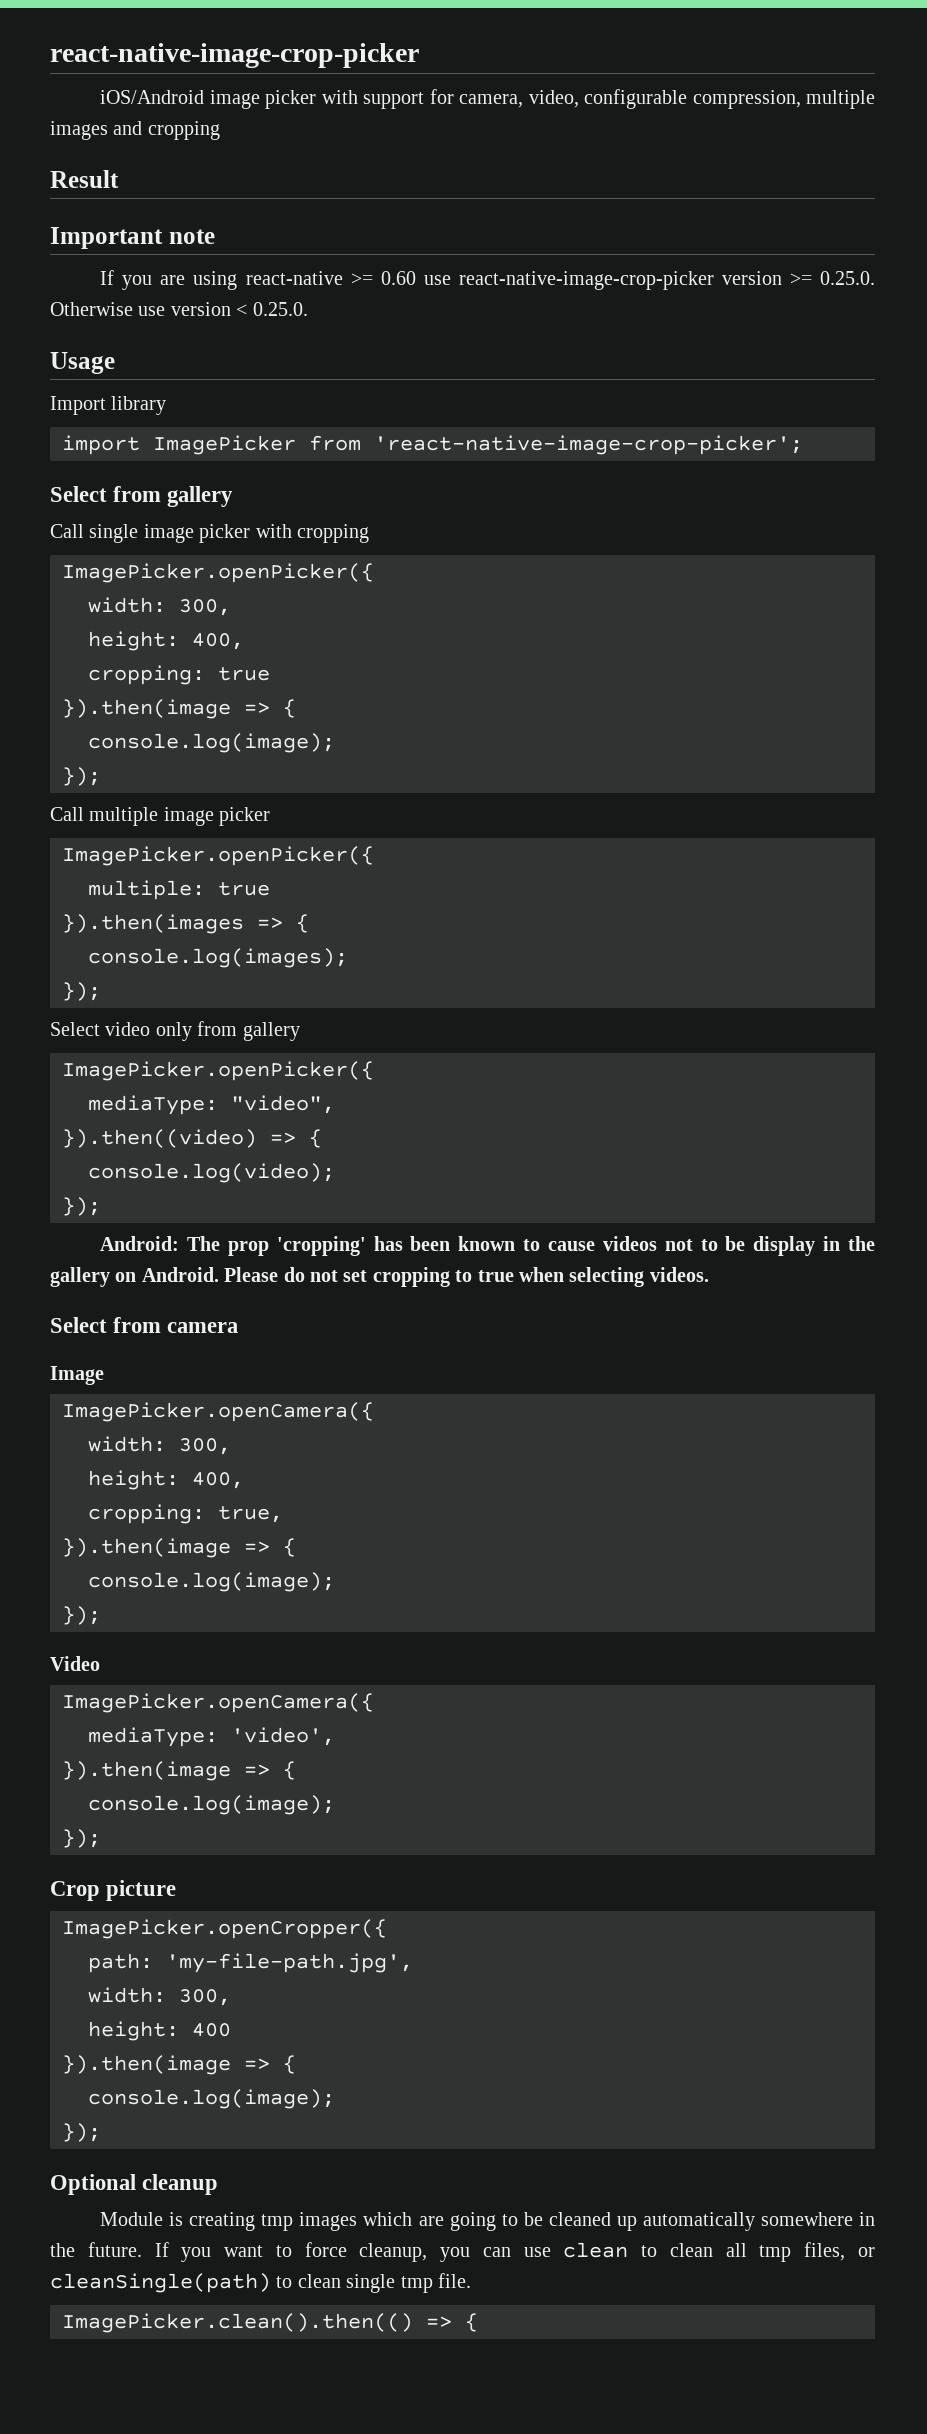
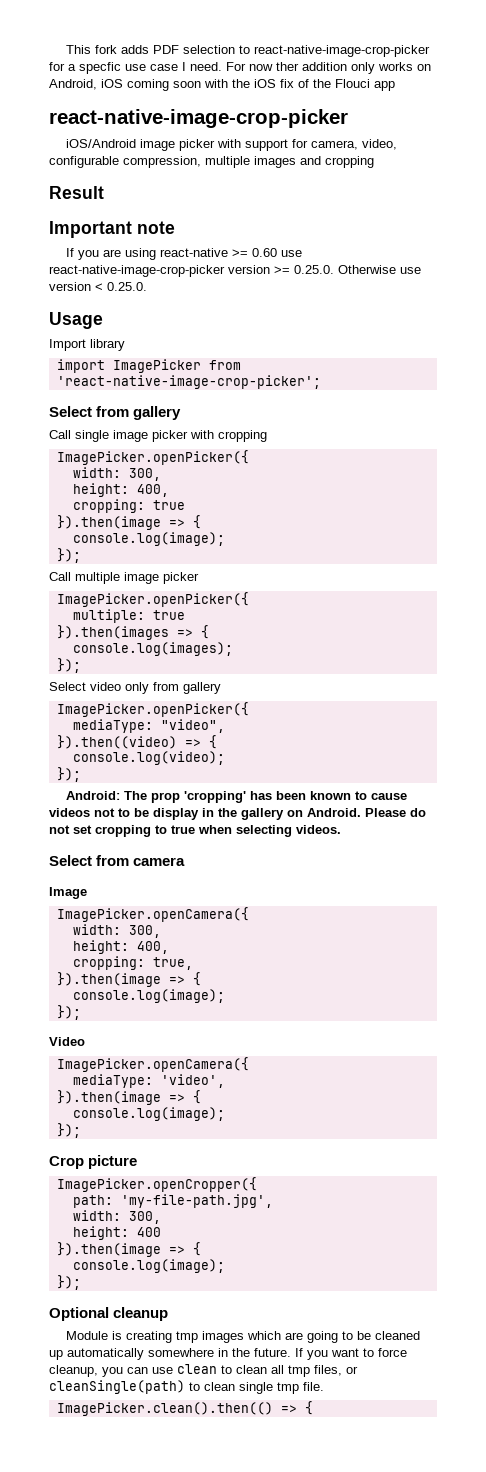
+ This fork adds PDF selection to react-native-image-crop-picker for a specfic use case I need. For now ther addition only works on Android, iOS coming soon with the iOS fix of the Flouci app

